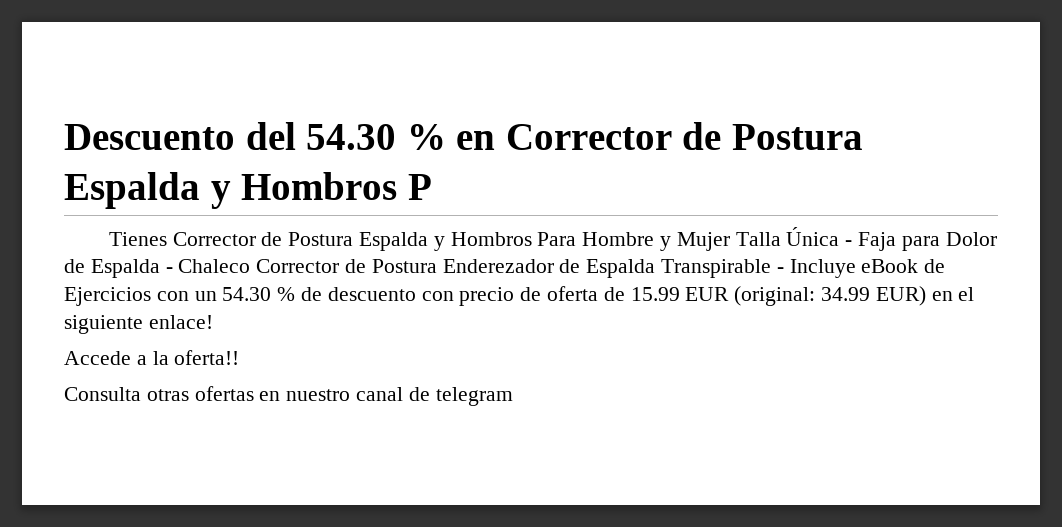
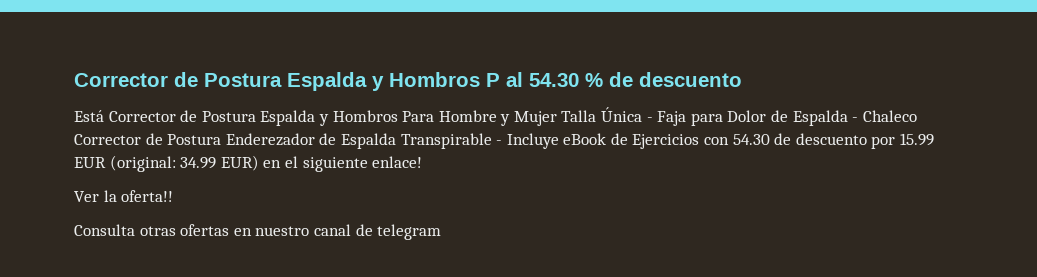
- Descuento del 54.30 % en Corrector de Postura Espalda y Hombros P
- Tienes Corrector de Postura Espalda y Hombros Para Hombre y Mujer Talla Única - Faja para Dolor de Espalda - Chaleco Corrector de Postura Enderezador de Espalda Transpirable - Incluye eBook de Ejercicios con un 54.30 % de descuento con precio de oferta de 15.99 EUR (original: 34.99 EUR) en el siguiente enlace!
+ Corrector de Postura Espalda y Hombros P al 54.30 % de descuento
+ Está Corrector de Postura Espalda y Hombros Para Hombre y Mujer Talla Única - Faja para Dolor de Espalda - Chaleco Corrector de Postura Enderezador de Espalda Transpirable - Incluye eBook de Ejercicios con 54.30 de descuento por 15.99 EUR (original: 34.99 EUR) en el siguiente enlace!
- Accede a la oferta!!
+ Ver la oferta!!

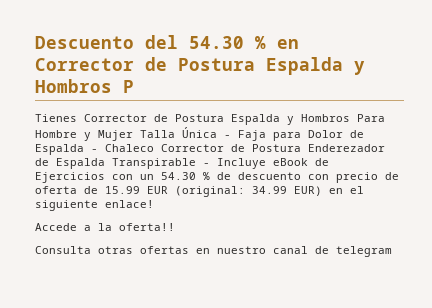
- Corrector de Postura Espalda y Hombros P al 54.30 % de descuento
- Está Corrector de Postura Espalda y Hombros Para Hombre y Mujer Talla Única - Faja para Dolor de Espalda - Chaleco Corrector de Postura Enderezador de Espalda Transpirable - Incluye eBook de Ejercicios con 54.30 de descuento por 15.99 EUR (original: 34.99 EUR) en el siguiente enlace!
+ Descuento del 54.30 % en Corrector de Postura Espalda y Hombros P
+ Tienes Corrector de Postura Espalda y Hombros Para Hombre y Mujer Talla Única - Faja para Dolor de Espalda - Chaleco Corrector de Postura Enderezador de Espalda Transpirable - Incluye eBook de Ejercicios con un 54.30 % de descuento con precio de oferta de 15.99 EUR (original: 34.99 EUR) en el siguiente enlace!
- Ver la oferta!!
+ Accede a la oferta!!

